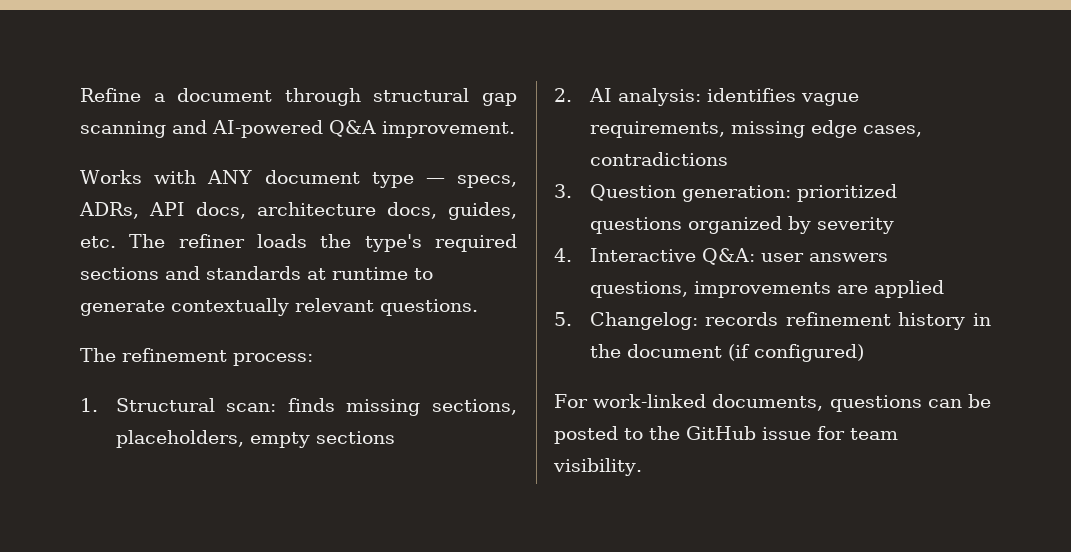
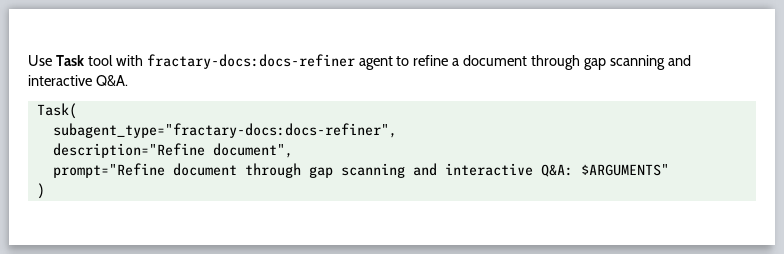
- Refine a document through structural gap scanning and AI-powered Q&A improvement.
- Works with ANY document type — specs, ADRs, API docs, architecture docs, guides, etc. The refiner loads the type's required sections and standards at runtime to generate contextually relevant questions.
- The refinement process:
- 1. Structural scan: finds missing sections, placeholders, empty sections
- 2. AI analysis: identifies vague requirements, missing edge cases, contradictions
- 3. Question generation: prioritized questions organized by severity
- 4. Interactive Q&A: user answers questions, improvements are applied
- 5. Changelog: records refinement history in the document (if configured)
- For work-linked documents, questions can be posted to the GitHub issue for team visibility.
+ Use Task tool with fractary-docs:docs-refiner agent to refine a document through gap scanning and interactive Q&A.
+ Task(
+ subagent_type="fractary-docs:docs-refiner",
+ description="Refine document",
+ prompt="Refine document through gap scanning and interactive Q&A: $ARGUMENTS"
+ )

